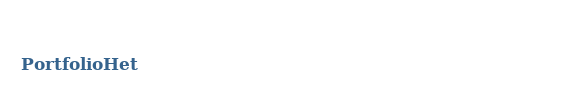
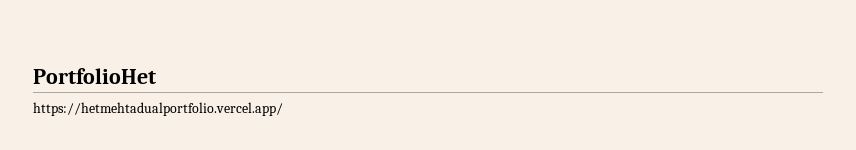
+ https://hetmehtadualportfolio.vercel.app/

